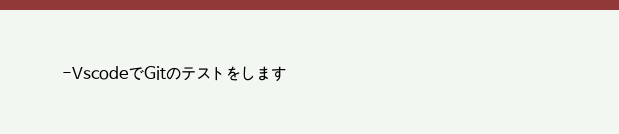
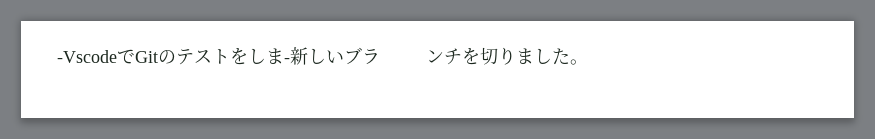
- -VscodeでGitのテストをします
+ -VscodeでGitのテストをしま-新しいブランチを切りました。

